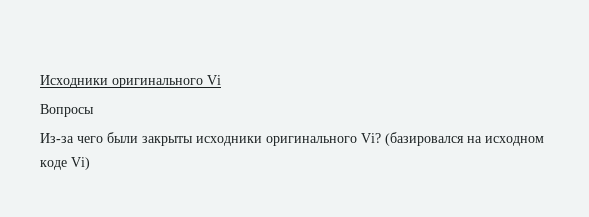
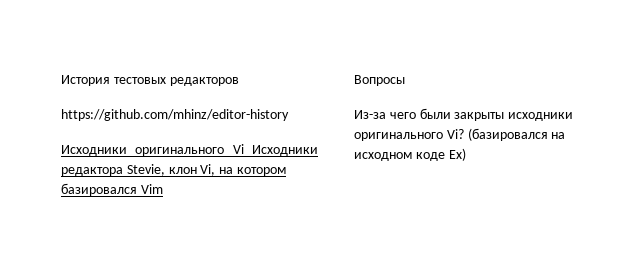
+ История тестовых редакторов
+ https://github.com/mhinz/editor-history
- Исходники оригинального Vi
+ Исходники оригинального Vi Исходники редактора Stevie, клон Vi, на котором базировался Vim
- (базировался на исходном коде Vi)
+ (базировался на исходном коде Ex)

